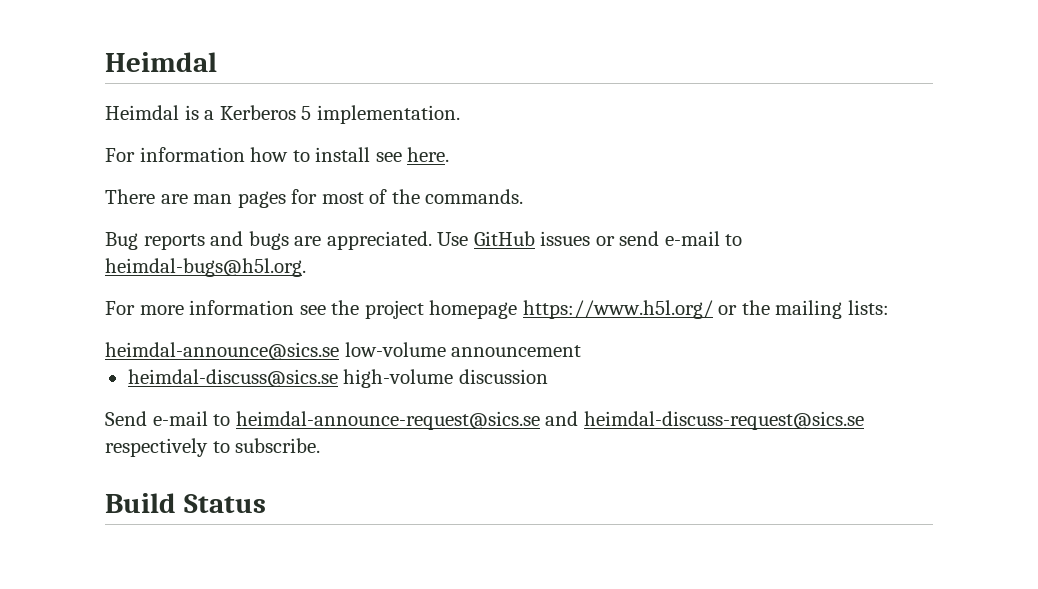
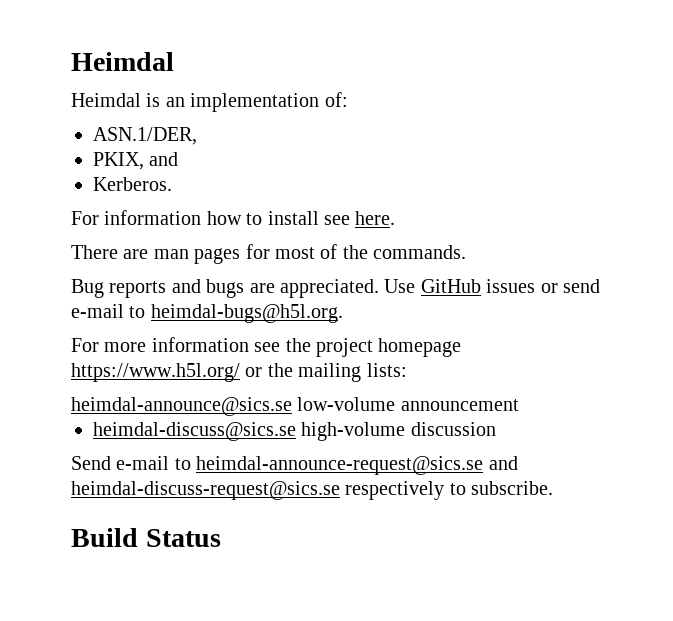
- Heimdal is a Kerberos 5 implementation.
+ Heimdal is an implementation of:
+ ASN.1/DER,
+ PKIX, and
+ Kerberos.

